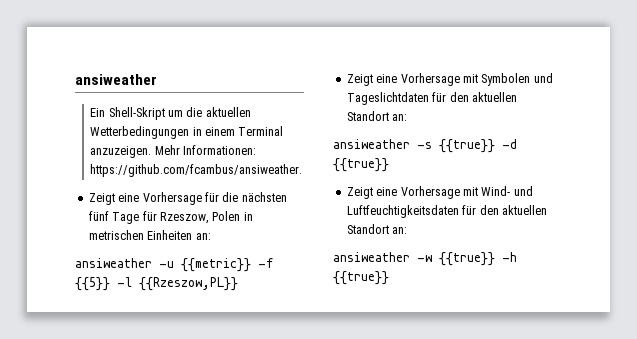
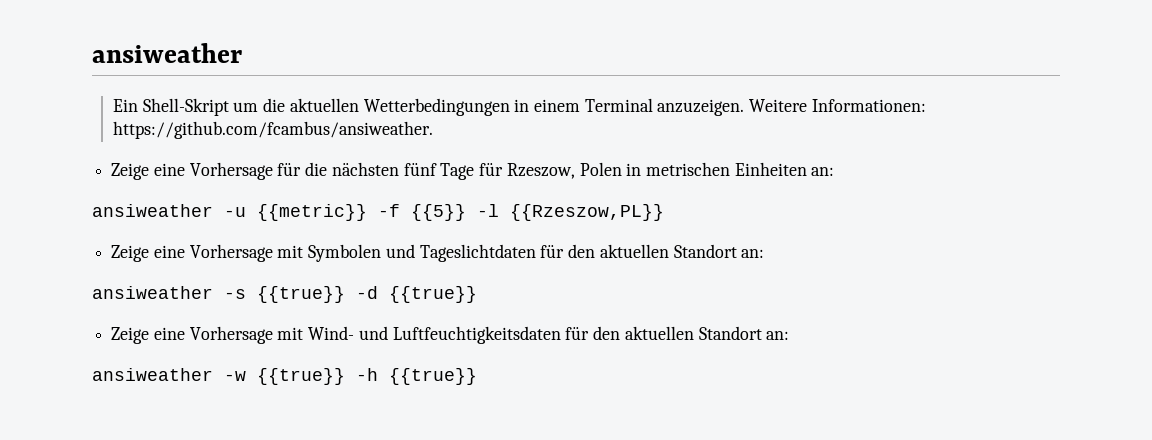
- Mehr Informationen: https://github.com/fcambus/ansiweather.
+ Weitere Informationen: https://github.com/fcambus/ansiweather.
- Zeigt eine Vorhersage für die nächsten fünf Tage für Rzeszow, Polen in metrischen Einheiten an:
+ Zeige eine Vorhersage für die nächsten fünf Tage für Rzeszow, Polen in metrischen Einheiten an:
- Zeigt eine Vorhersage mit Symbolen und Tageslichtdaten für den aktuellen Standort an:
+ Zeige eine Vorhersage mit Symbolen und Tageslichtdaten für den aktuellen Standort an:
- Zeigt eine Vorhersage mit Wind- und Luftfeuchtigkeitsdaten für den aktuellen Standort an:
+ Zeige eine Vorhersage mit Wind- und Luftfeuchtigkeitsdaten für den aktuellen Standort an:

